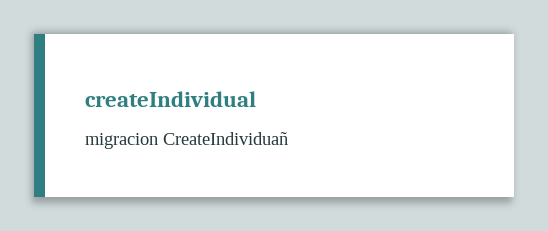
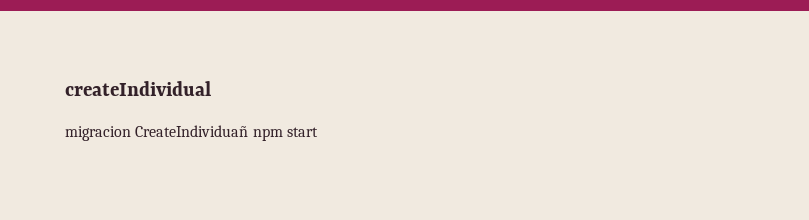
- migracion CreateIndividuañ
+ migracion CreateIndividuañ npm start

